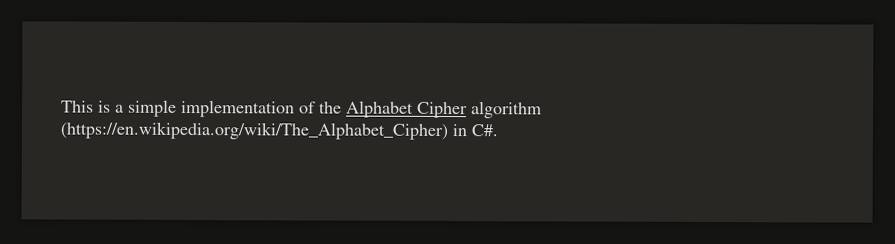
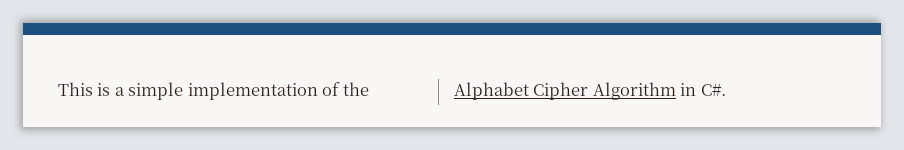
- This is a simple implementation of the Alphabet Cipher algorithm (https://en.wikipedia.org/wiki/The_Alphabet_Cipher) in C#.
+ This is a simple implementation of the Alphabet Cipher Algorithm in C#.

